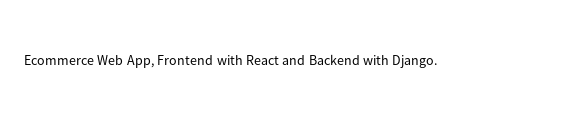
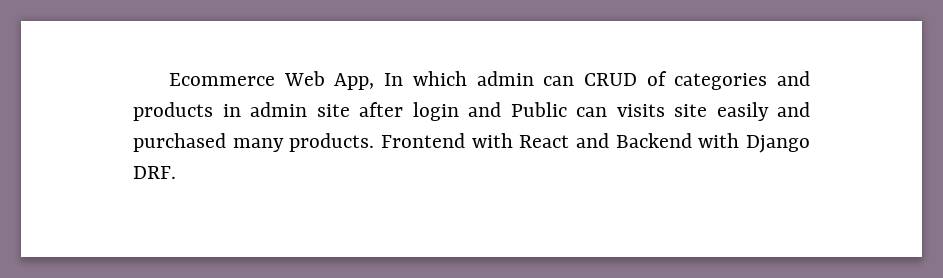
- Ecommerce Web App, Frontend with React and Backend with Django.
+ Ecommerce Web App, In which admin can CRUD of categories and products in admin site after login and Public can visits site easily and purchased many products. Frontend with React and Backend with Django DRF.

